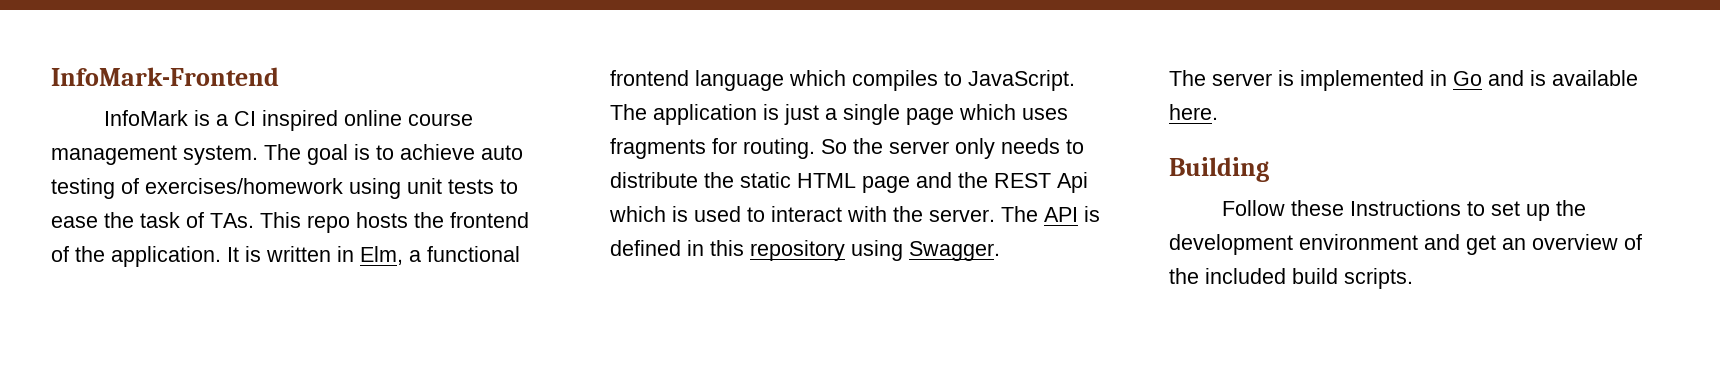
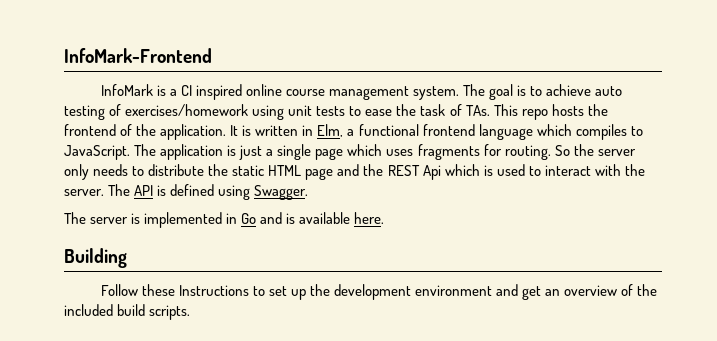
- The API is defined in this repository using Swagger.
+ The API is defined using Swagger.

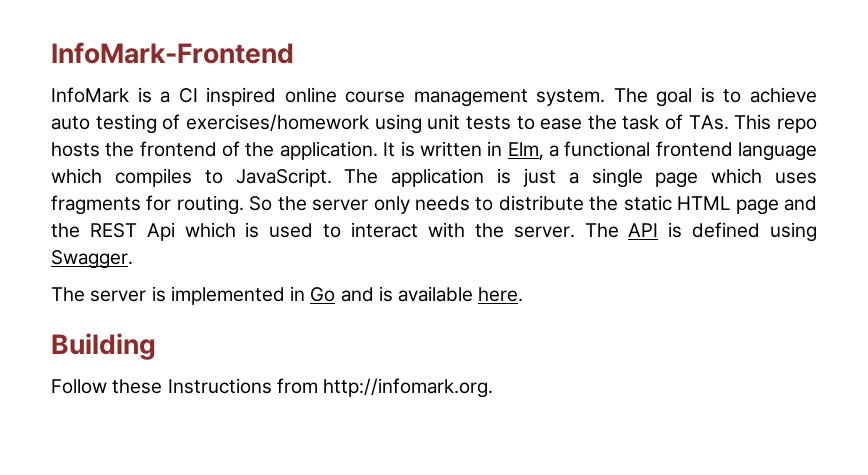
- Follow these Instructions to set up the development environment and get an overview of the included build scripts.
+ Follow these Instructions from http://infomark.org.

